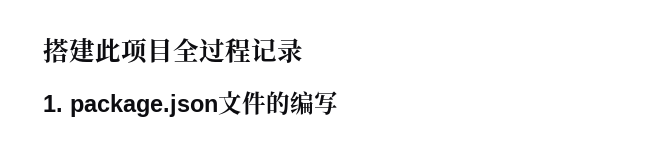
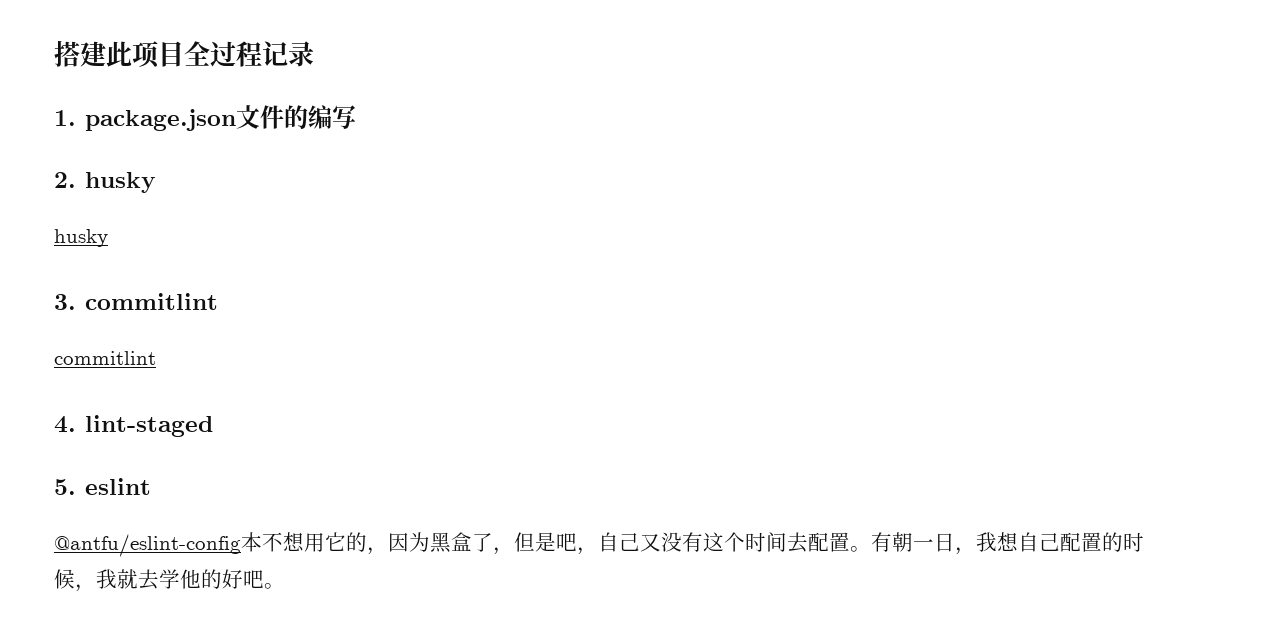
+ 2. husky
+ husky
+ 3. commitlint
+ commitlint
+ 4. lint-staged
+ 5. eslint
+ @antfu/eslint-config本不想用它的，因为黑盒了，但是吧，自己又没有这个时间去配置。有朝一日，我想自己配置的时候，我就去学他的好吧。

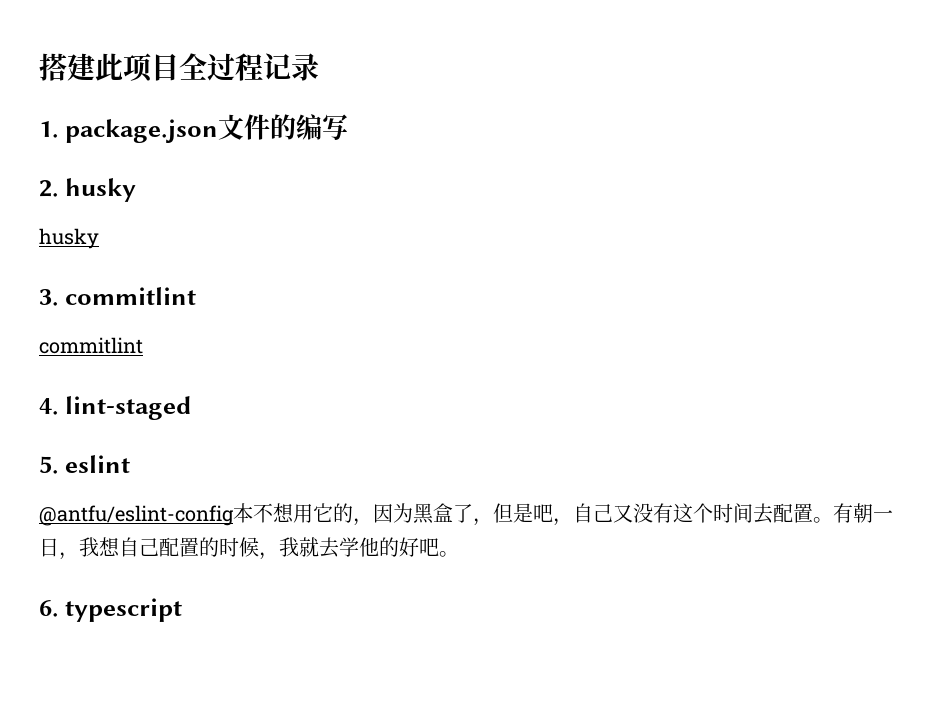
+ 6. typescript

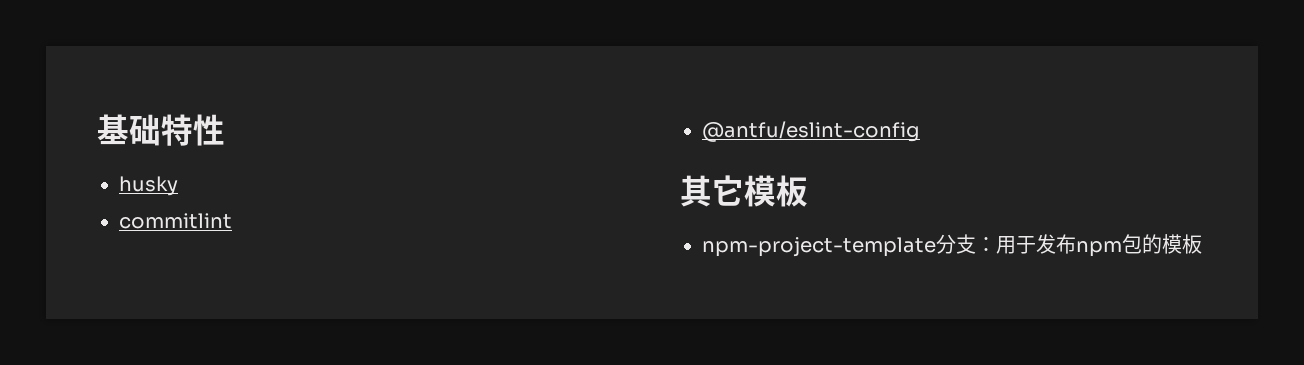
- 搭建此项目全过程记录
- 1. package.json文件的编写
- 2. husky
+ 基础特性
  husky
- 3. commitlint
  commitlint
- 4. lint-staged
- 5. eslint
- @antfu/eslint-config本不想用它的，因为黑盒了，但是吧，自己又没有这个时间去配置。有朝一日，我想自己配置的时候，我就去学他的好吧。
- 6. typescript
+ @antfu/eslint-config
+ 其它模板
+ npm-project-template分支：用于发布npm包的模板

